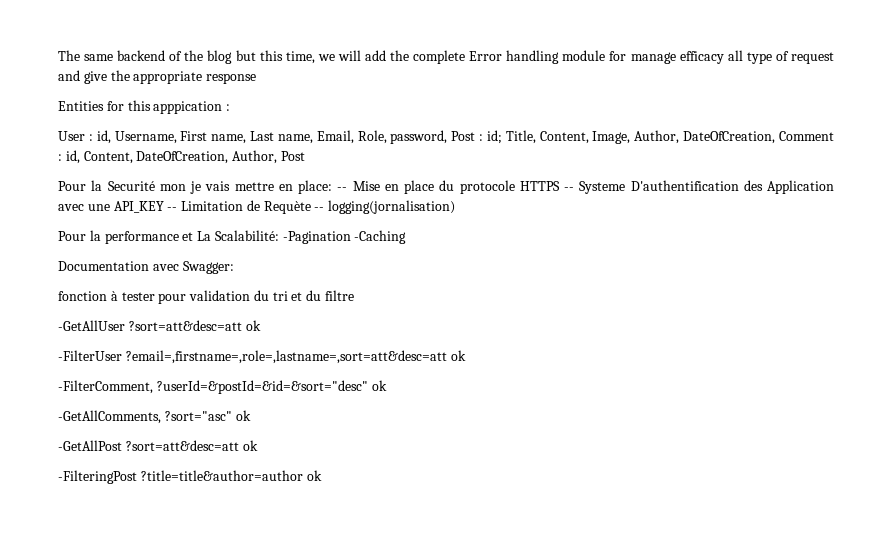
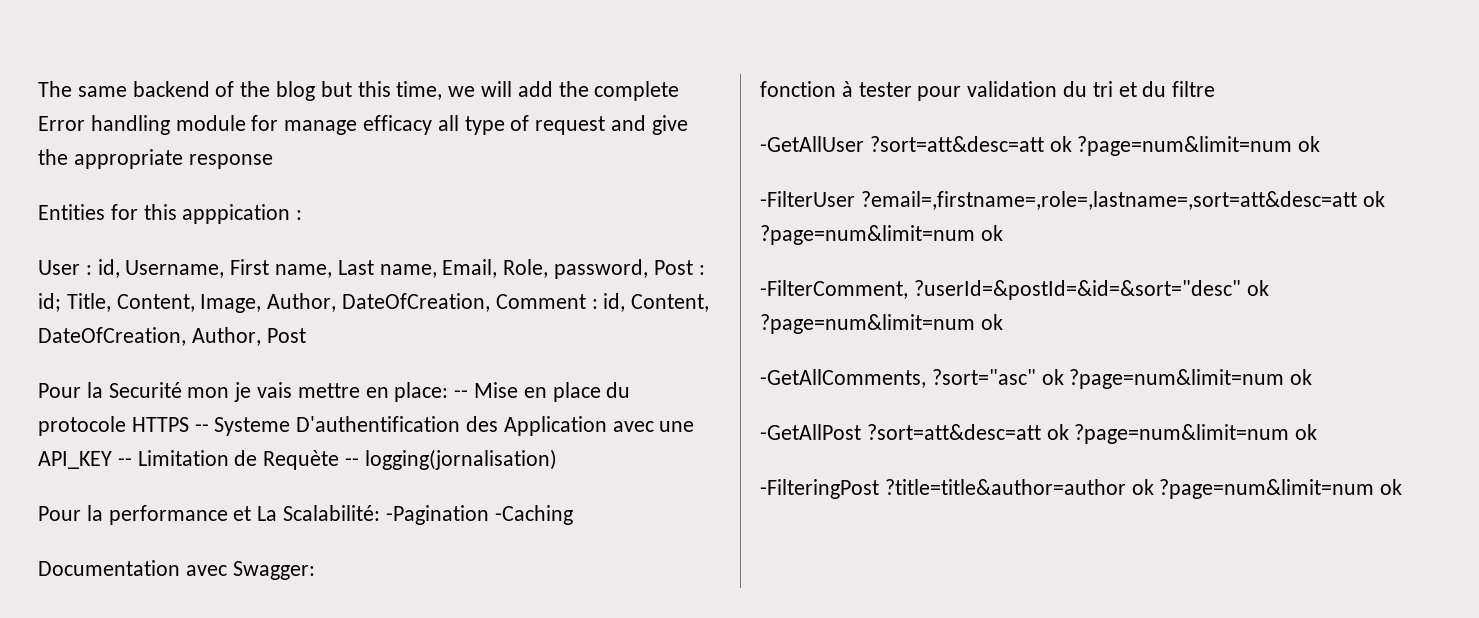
- -GetAllUser ?sort=att&desc=att ok
+ -GetAllUser ?sort=att&desc=att ok ?page=num&limit=num ok
- -FilterUser ?email=,firstname=,role=,lastname=,sort=att&desc=att ok
+ -FilterUser ?email=,firstname=,role=,lastname=,sort=att&desc=att ok ?page=num&limit=num ok
- -FilterComment, ?userId=&postId=&id=&sort="desc" ok
+ -FilterComment, ?userId=&postId=&id=&sort="desc" ok ?page=num&limit=num ok
- -GetAllComments, ?sort="asc" ok
+ -GetAllComments, ?sort="asc" ok ?page=num&limit=num ok
- -GetAllPost ?sort=att&desc=att ok
+ -GetAllPost ?sort=att&desc=att ok ?page=num&limit=num ok
- -FilteringPost ?title=title&author=author ok
+ -FilteringPost ?title=title&author=author ok ?page=num&limit=num ok

